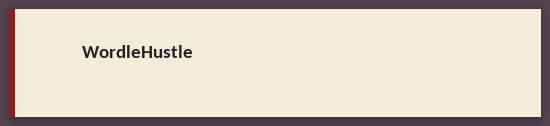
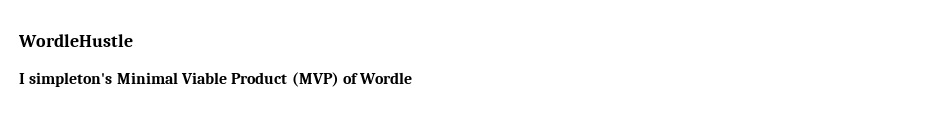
+ I simpleton's Minimal Viable Product (MVP) of Wordle

